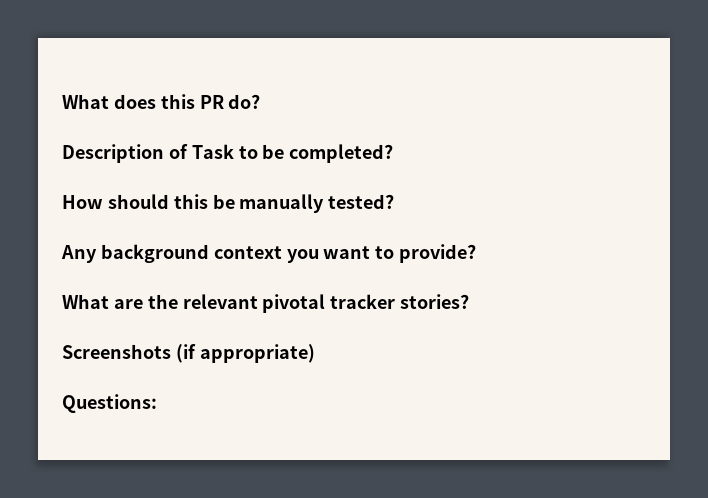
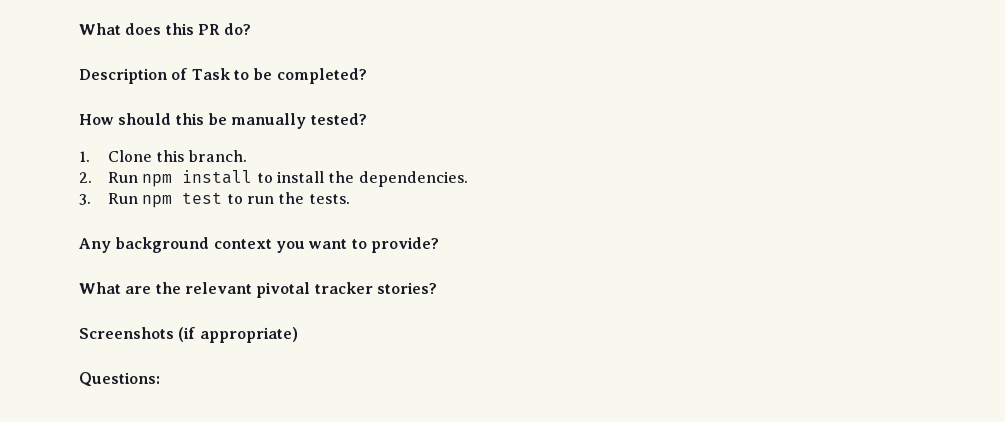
+ 1. Clone this branch.
+ 2. Run npm install to install the dependencies.
+ 3. Run npm test to run the tests.

